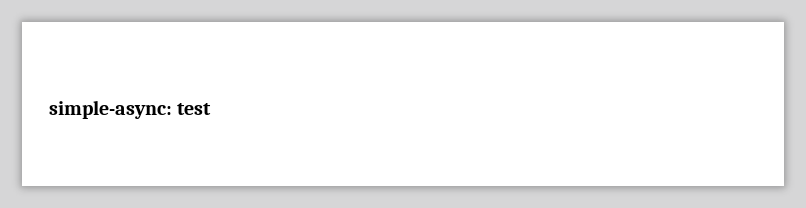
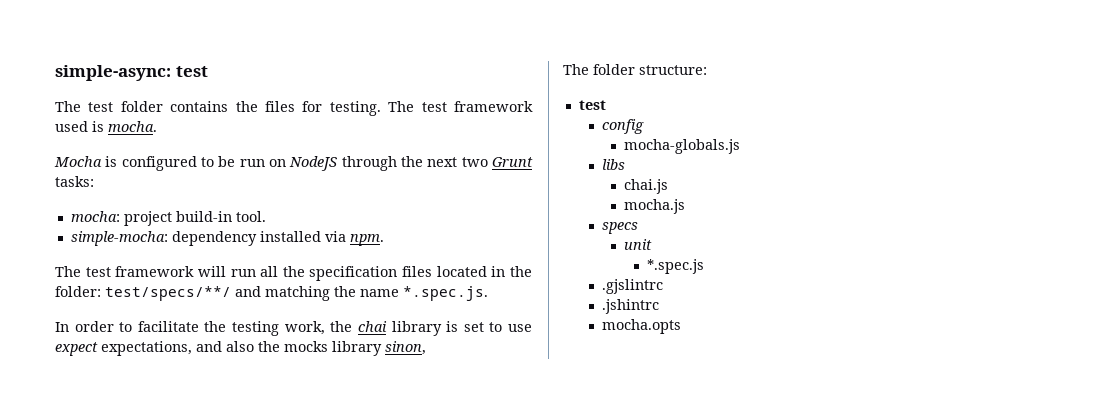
+ The test folder contains the files for testing. The test framework used is mocha.
+ Mocha is configured to be run on NodeJS through the next two Grunt tasks:
+ mocha: project build-in tool.
+ simple-mocha: dependency installed via npm.
+ The test framework will run all the specification files located in the folder: test/specs/**/ and matching the name *.spec.js.
+ In order to facilitate the testing work, the chai library is set to use expect expectations, and also the mocks library sinon,
+ The folder structure:
+ test
+ config
+ mocha-globals.js
+ libs
+ chai.js
+ mocha.js
+ specs
+ unit
+ *.spec.js
+ .gjslintrc
+ .jshintrc
+ mocha.opts

